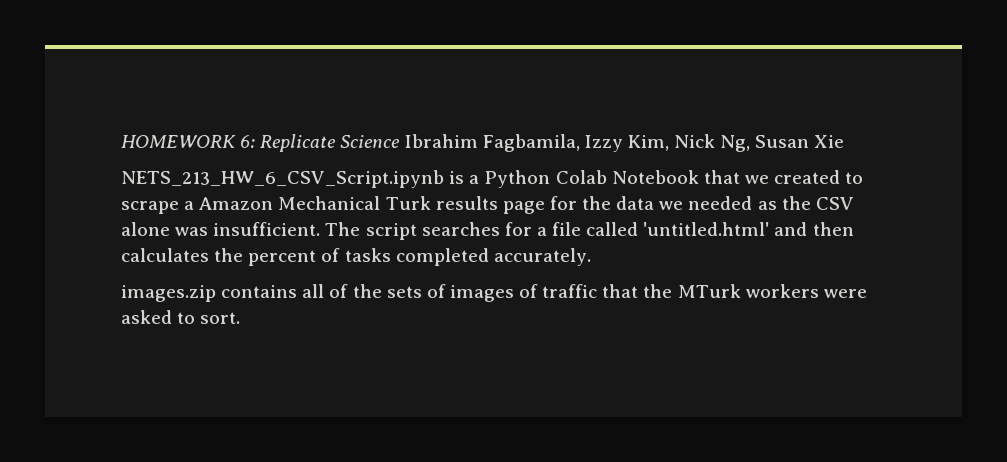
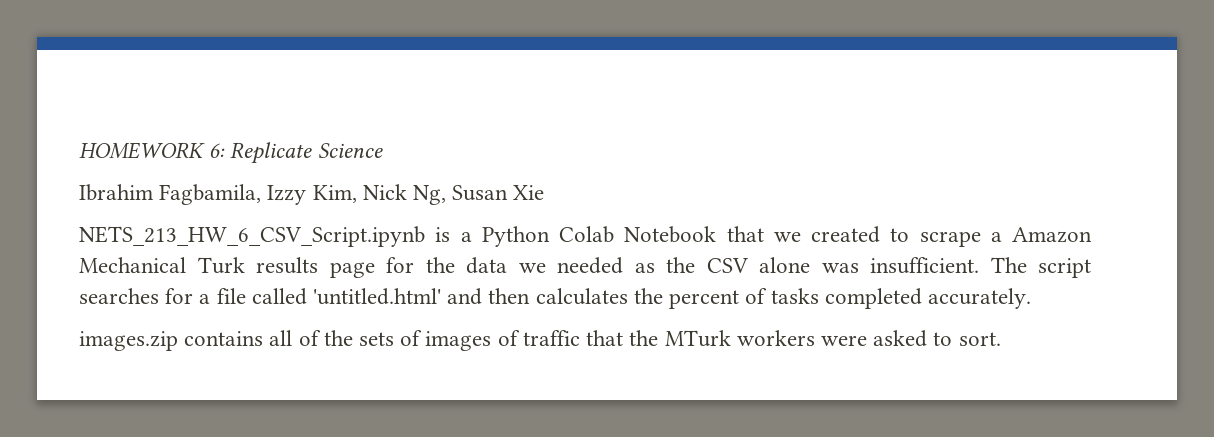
- HOMEWORK 6: Replicate Science Ibrahim Fagbamila, Izzy Kim, Nick Ng, Susan Xie
+ HOMEWORK 6: Replicate Science
+ Ibrahim Fagbamila, Izzy Kim, Nick Ng, Susan Xie

